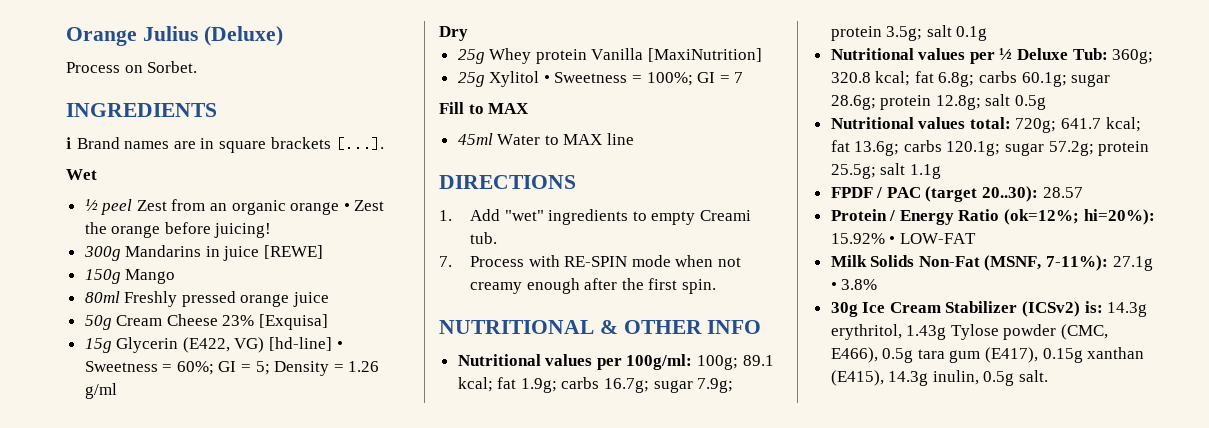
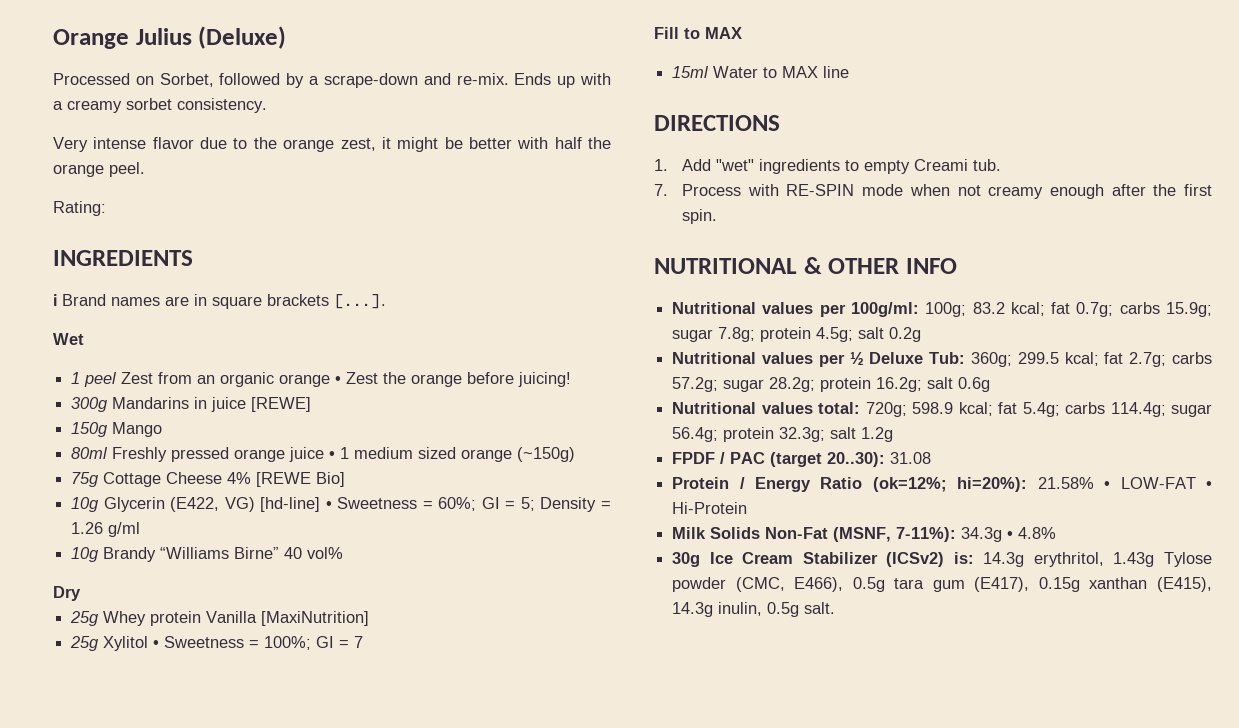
- Process on Sorbet.
+ Processed on Sorbet, followed by a scrape-down and re-mix. Ends up with a creamy sorbet consistency.
+ Very intense flavor due to the orange zest, it might be better with half the orange peel.
+ Rating:
- ½ peel Zest from an organic orange • Zest the orange before juicing!
+ 1 peel Zest from an organic orange • Zest the orange before juicing!
- 80ml Freshly pressed orange juice
- 50g Cream Cheese 23% [Exquisa]
- 15g Glycerin (E422, VG) [hd-line] • Sweetness = 60%; GI = 5; Density = 1.26 g/ml
+ 80ml Freshly pressed orange juice • 1 medium sized orange (~150g)
+ 75g Cottage Cheese 4% [REWE Bio]
+ 10g Glycerin (E422, VG) [hd-line] • Sweetness = 60%; GI = 5; Density = 1.26 g/ml
+ 10g Brandy “Williams Birne” 40 vol%
- 45ml Water to MAX line
+ 15ml Water to MAX line
- Nutritional values per 100g/ml: 100g; 89.1 kcal; fat 1.9g; carbs 16.7g; sugar 7.9g; protein 3.5g; salt 0.1g
+ Nutritional values per 100g/ml: 100g; 83.2 kcal; fat 0.7g; carbs 15.9g; sugar 7.8g; protein 4.5g; salt 0.2g
- Nutritional values per ½ Deluxe Tub: 360g; 320.8 kcal; fat 6.8g; carbs 60.1g; sugar 28.6g; protein 12.8g; salt 0.5g
+ Nutritional values per ½ Deluxe Tub: 360g; 299.5 kcal; fat 2.7g; carbs 57.2g; sugar 28.2g; protein 16.2g; salt 0.6g
- Nutritional values total: 720g; 641.7 kcal; fat 13.6g; carbs 120.1g; sugar 57.2g; protein 25.5g; salt 1.1g
+ Nutritional values total: 720g; 598.9 kcal; fat 5.4g; carbs 114.4g; sugar 56.4g; protein 32.3g; salt 1.2g
- FPDF / PAC (target 20..30): 28.57
+ FPDF / PAC (target 20..30): 31.08
- Protein / Energy Ratio (ok=12%; hi=20%): 15.92% • LOW-FAT
+ Protein / Energy Ratio (ok=12%; hi=20%): 21.58% • LOW-FAT • Hi-Protein
- Milk Solids Non-Fat (MSNF, 7-11%): 27.1g • 3.8%
+ Milk Solids Non-Fat (MSNF, 7-11%): 34.3g • 4.8%

